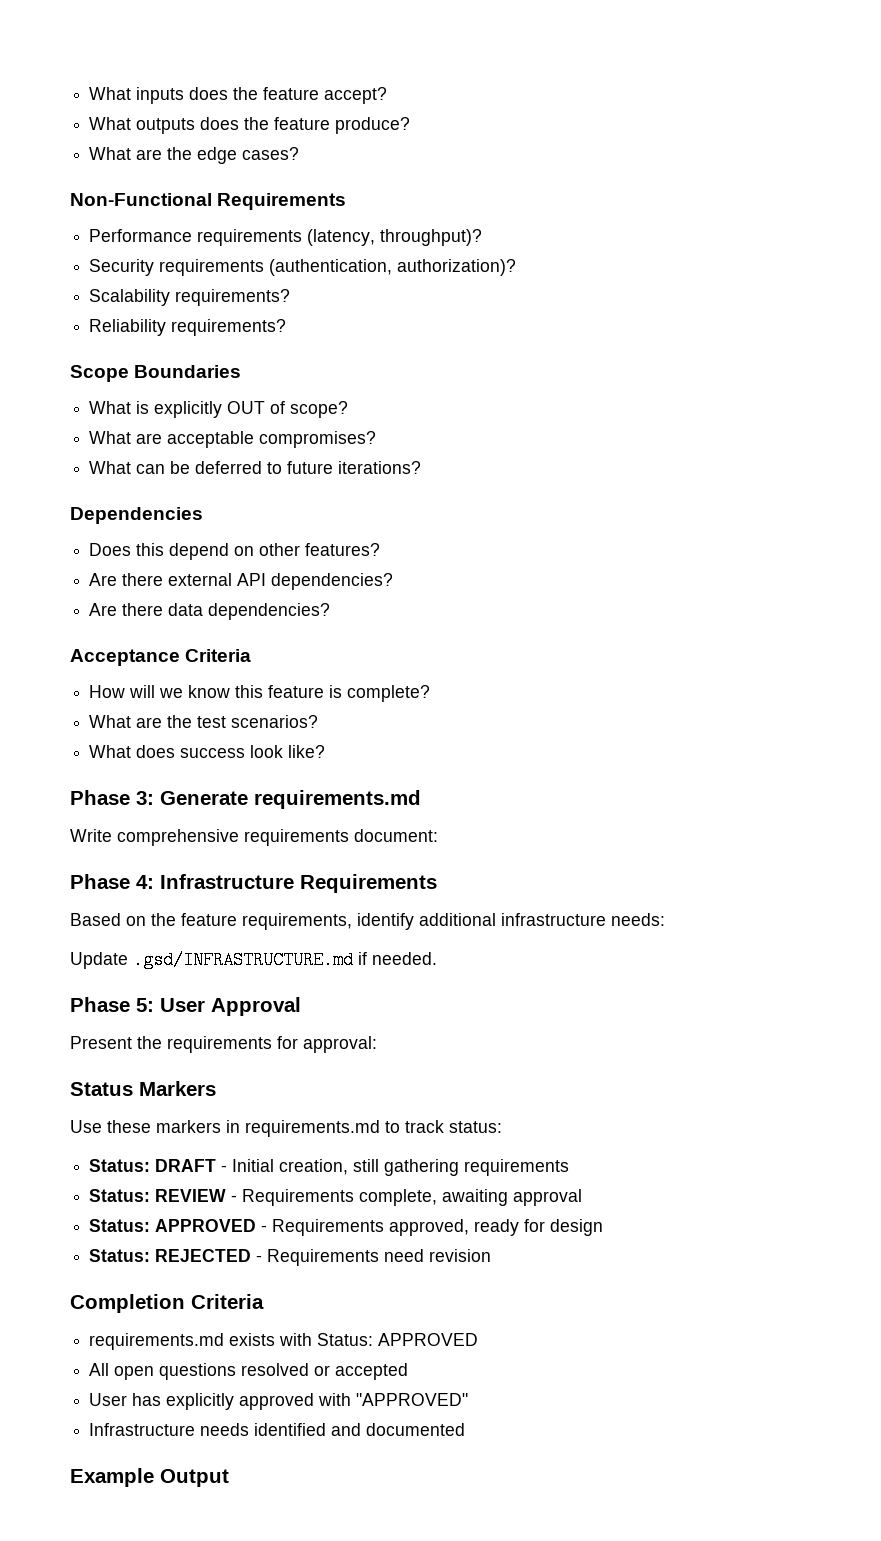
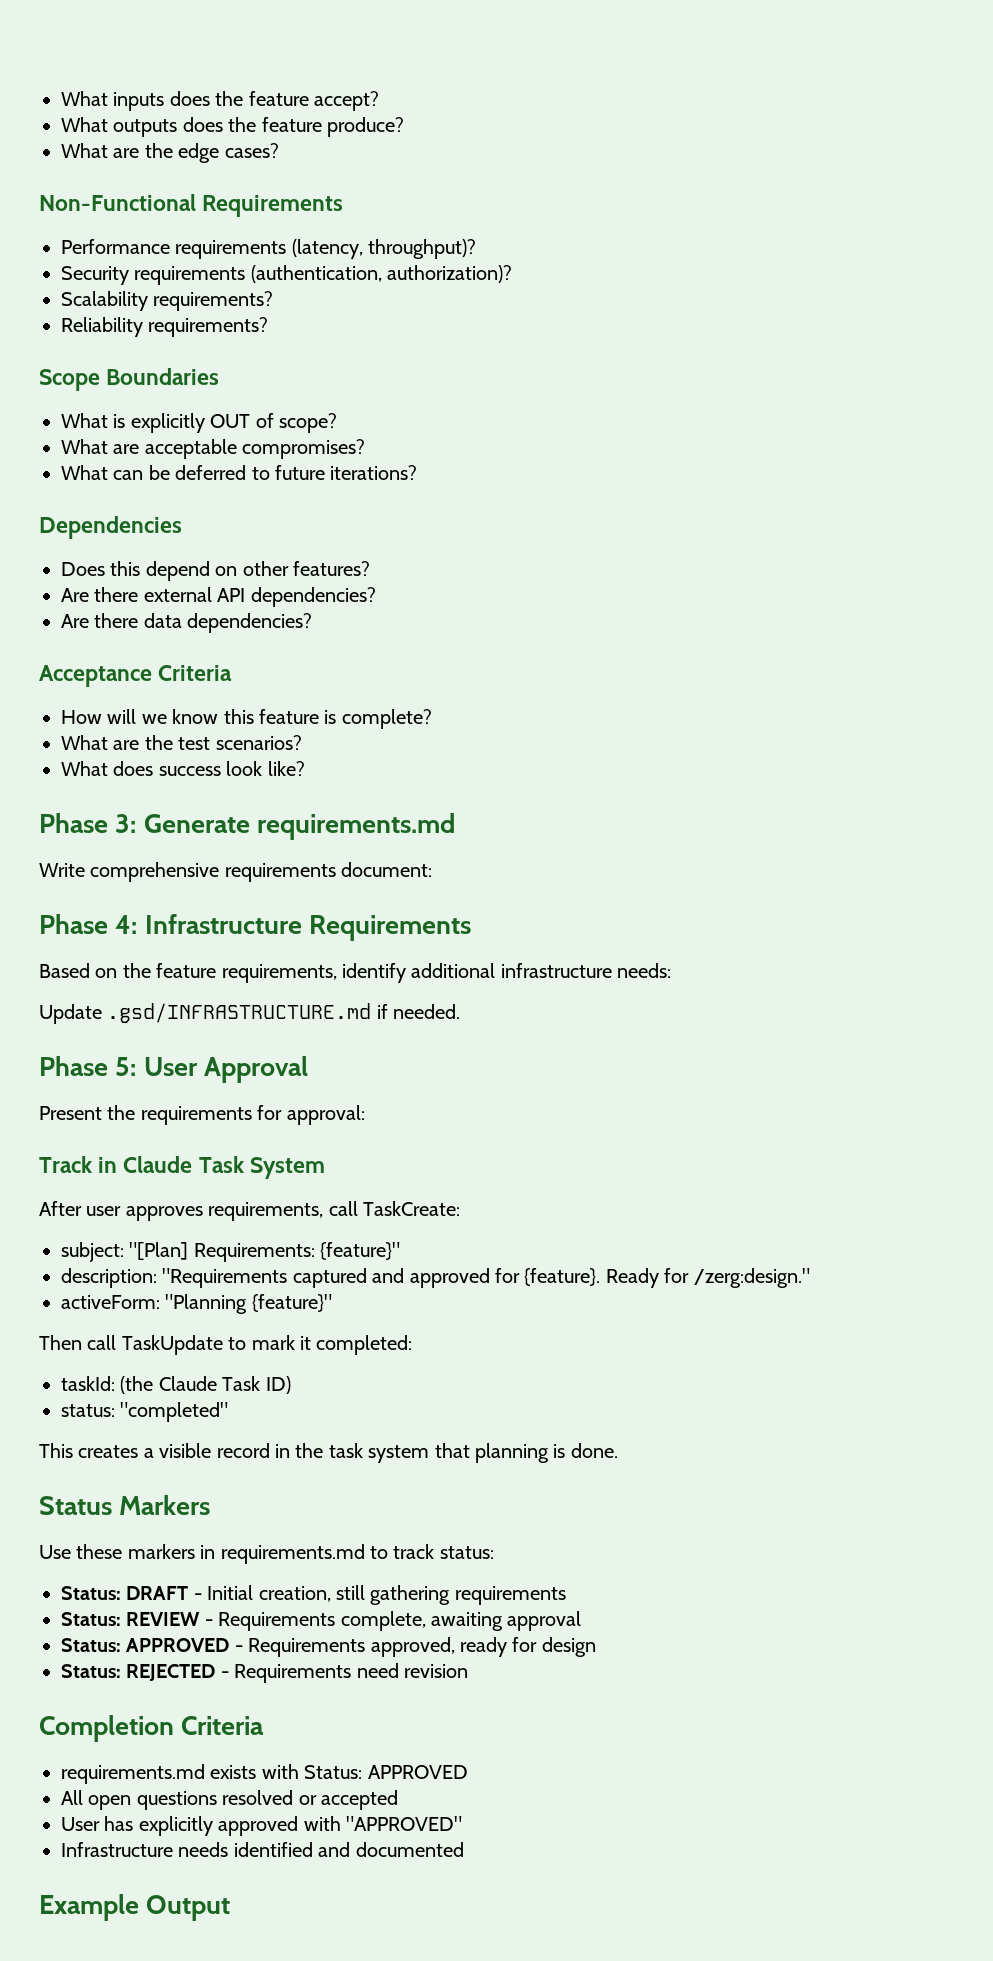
+ Track in Claude Task System
+ After user approves requirements, call TaskCreate:
+ subject: "[Plan] Requirements: {feature}"
+ description: "Requirements captured and approved for {feature}. Ready for /zerg:design."
+ activeForm: "Planning {feature}"
+ Then call TaskUpdate to mark it completed:
+ taskId: (the Claude Task ID)
+ status: "completed"
+ This creates a visible record in the task system that planning is done.

